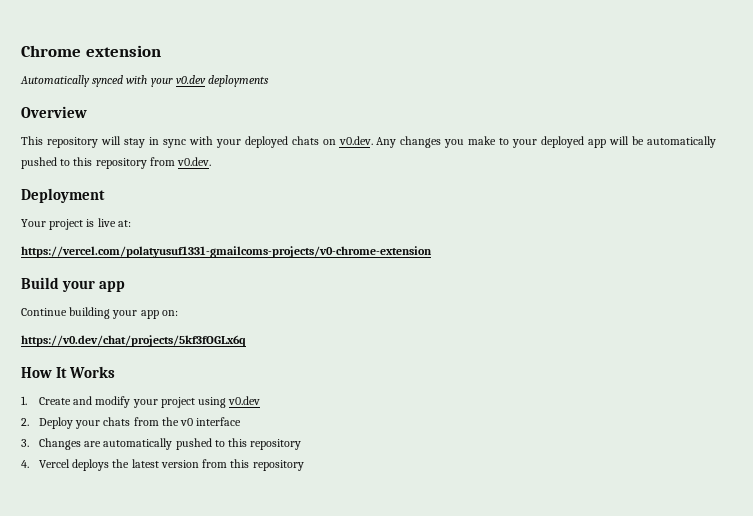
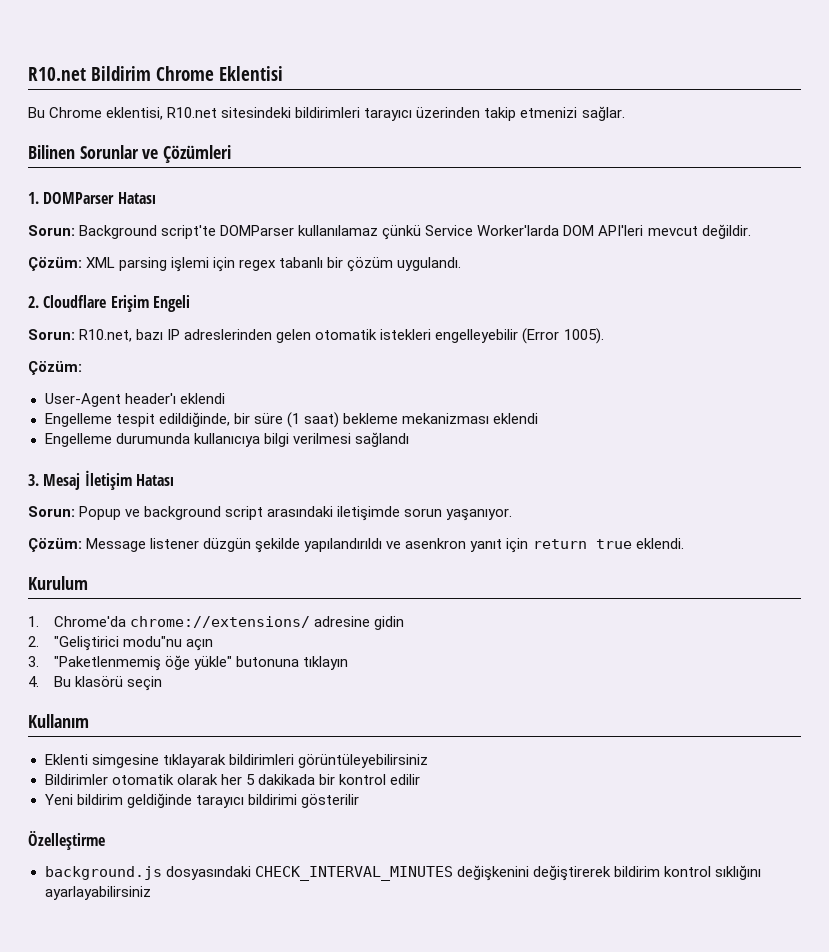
- Chrome extension
- Automatically synced with your v0.dev deployments
- Overview
- This repository will stay in sync with your deployed chats on v0.dev. Any changes you make to your deployed app will be automatically pushed to this repository from v0.dev.
- Deployment
- Your project is live at:
- https://vercel.com/polatyusuf1331-gmailcoms-projects/v0-chrome-extension
- Build your app
- Continue building your app on:
- https://v0.dev/chat/projects/5kf3fOGLx6q
- How It Works
- 1. Create and modify your project using v0.dev
- 2. Deploy your chats from the v0 interface
- 3. Changes are automatically pushed to this repository
- 4. Vercel deploys the latest version from this repository
+ R10.net Bildirim Chrome Eklentisi
+ Bu Chrome eklentisi, R10.net sitesindeki bildirimleri tarayıcı üzerinden takip etmenizi sağlar.
+ Bilinen Sorunlar ve Çözümleri
+ 1. DOMParser Hatası
+ Sorun: Background script'te DOMParser kullanılamaz çünkü Service Worker'larda DOM API'leri mevcut değildir.
+ Çözüm: XML parsing işlemi için regex tabanlı bir çözüm uygulandı.
+ 2. Cloudflare Erişim Engeli
+ Sorun: R10.net, bazı IP adreslerinden gelen otomatik istekleri engelleyebilir (Error 1005).
+ Çözüm:
+ User-Agent header'ı eklendi
+ Engelleme tespit edildiğinde, bir süre (1 saat) bekleme mekanizması eklendi
+ Engelleme durumunda kullanıcıya bilgi verilmesi sağlandı
+ 3. Mesaj İletişim Hatası
+ Sorun: Popup ve background script arasındaki iletişimde sorun yaşanıyor.
+ Çözüm: Message listener düzgün şekilde yapılandırıldı ve asenkron yanıt için return true eklendi.
+ Kurulum
+ 1. Chrome'da chrome://extensions/ adresine gidin
+ 2. "Geliştirici modu"nu açın
+ 3. "Paketlenmemiş öğe yükle" butonuna tıklayın
+ 4. Bu klasörü seçin
+ Kullanım
+ Eklenti simgesine tıklayarak bildirimleri görüntüleyebilirsiniz
+ Bildirimler otomatik olarak her 5 dakikada bir kontrol edilir
+ Yeni bildirim geldiğinde tarayıcı bildirimi gösterilir
+ Özelleştirme
+ background.js dosyasındaki CHECK_INTERVAL_MINUTES değişkenini değiştirerek bildirim kontrol sıklığını ayarlayabilirsiniz

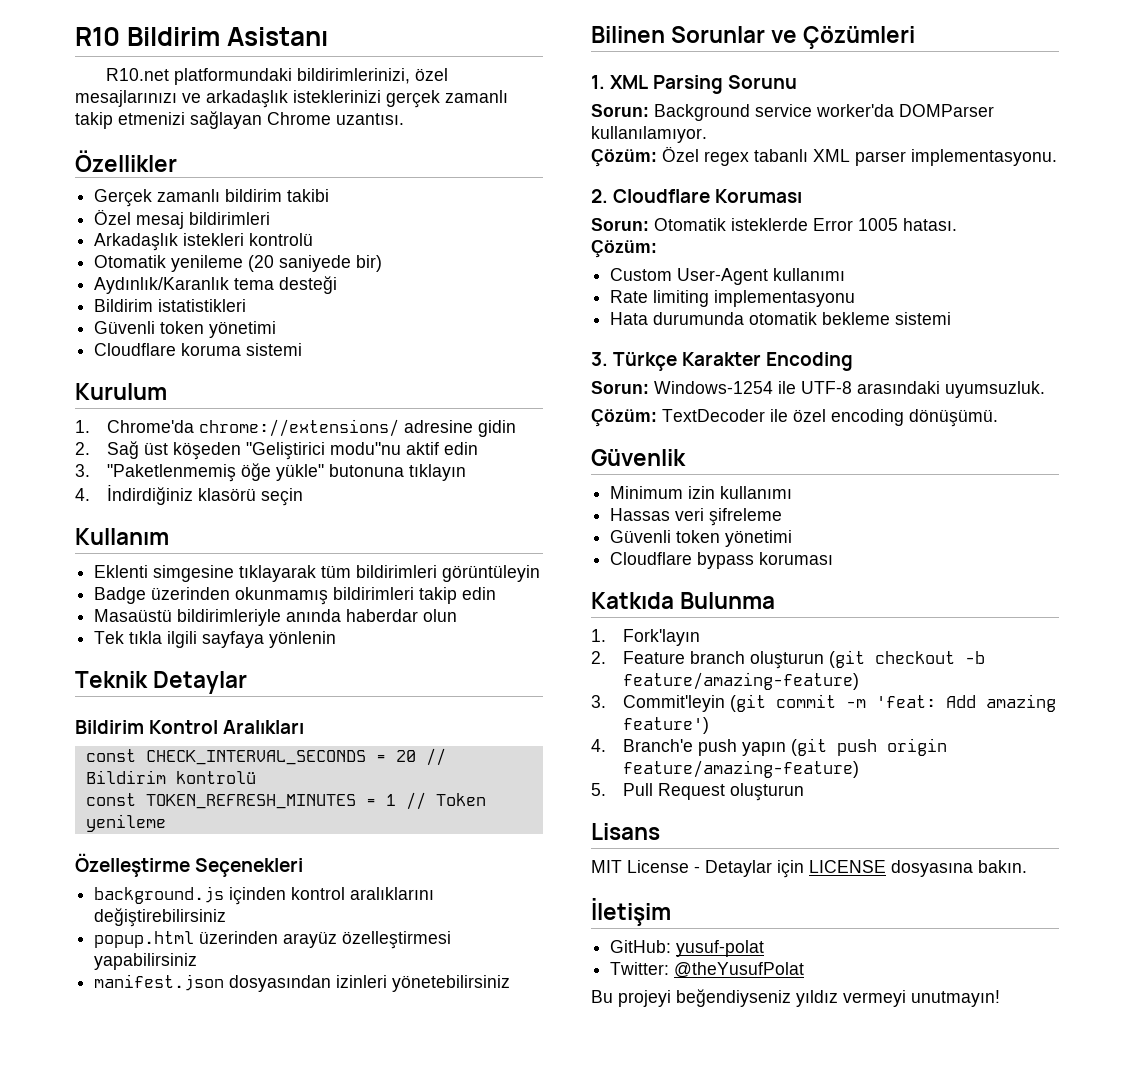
- R10.net Bildirim Chrome Eklentisi
- Bu Chrome eklentisi, R10.net sitesindeki bildirimleri tarayıcı üzerinden takip etmenizi sağlar.
- Bilinen Sorunlar ve Çözümleri
- 1. DOMParser Hatası
- Sorun: Background script'te DOMParser kullanılamaz çünkü Service Worker'larda DOM API'leri mevcut değildir.
- Çözüm: XML parsing işlemi için regex tabanlı bir çözüm uygulandı.
- 2. Cloudflare Erişim Engeli
- Sorun: R10.net, bazı IP adreslerinden gelen otomatik istekleri engelleyebilir (Error 1005).
- Çözüm:
- User-Agent header'ı eklendi
- Engelleme tespit edildiğinde, bir süre (1 saat) bekleme mekanizması eklendi
- Engelleme durumunda kullanıcıya bilgi verilmesi sağlandı
- 3. Mesaj İletişim Hatası
- Sorun: Popup ve background script arasındaki iletişimde sorun yaşanıyor.
- Çözüm: Message listener düzgün şekilde yapılandırıldı ve asenkron yanıt için return true eklendi.
+ R10 Bildirim Asistanı
+ R10.net platformundaki bildirimlerinizi, özel mesajlarınızı ve arkadaşlık isteklerinizi gerçek zamanlı takip etmenizi sağlayan Chrome uzantısı.
+ Özellikler
+ Gerçek zamanlı bildirim takibi
+ Özel mesaj bildirimleri
+ Arkadaşlık istekleri kontrolü
+ Otomatik yenileme (20 saniyede bir)
+ Aydınlık/Karanlık tema desteği
+ Bildirim istatistikleri
+ Güvenli token yönetimi
+ Cloudflare koruma sistemi
- 2. "Geliştirici modu"nu açın
+ 2. Sağ üst köşeden "Geliştirici modu"nu aktif edin
- 4. Bu klasörü seçin
+ 4. İndirdiğiniz klasörü seçin
- Eklenti simgesine tıklayarak bildirimleri görüntüleyebilirsiniz
- Bildirimler otomatik olarak her 5 dakikada bir kontrol edilir
- Yeni bildirim geldiğinde tarayıcı bildirimi gösterilir
+ Eklenti simgesine tıklayarak tüm bildirimleri görüntüleyin
+ Badge üzerinden okunmamış bildirimleri takip edin
+ Masaüstü bildirimleriyle anında haberdar olun
+ Tek tıkla ilgili sayfaya yönlenin
+ Teknik Detaylar
+ Bildirim Kontrol Aralıkları
+ const CHECK_INTERVAL_SECONDS = 20 // Bildirim kontrolü
+ const TOKEN_REFRESH_MINUTES = 1 // Token yenileme
- Özelleştirme
+ Özelleştirme Seçenekleri
- background.js dosyasındaki CHECK_INTERVAL_MINUTES değişkenini değiştirerek bildirim kontrol sıklığını ayarlayabilirsiniz
+ background.js içinden kontrol aralıklarını değiştirebilirsiniz
+ popup.html üzerinden arayüz özelleştirmesi yapabilirsiniz
+ manifest.json dosyasından izinleri yönetebilirsiniz
+ Bilinen Sorunlar ve Çözümleri
+ 1. XML Parsing Sorunu
+ Sorun: Background service worker'da DOMParser kullanılamıyor.
+ Çözüm: Özel regex tabanlı XML parser implementasyonu.
+ 2. Cloudflare Koruması
+ Sorun: Otomatik isteklerde Error 1005 hatası.
+ Çözüm:
+ Custom User-Agent kullanımı
+ Rate limiting implementasyonu
+ Hata durumunda otomatik bekleme sistemi
+ 3. Türkçe Karakter Encoding
+ Sorun: Windows-1254 ile UTF-8 arasındaki uyumsuzluk.
+ Çözüm: TextDecoder ile özel encoding dönüşümü.
+ Güvenlik
+ Minimum izin kullanımı
+ Hassas veri şifreleme
+ Güvenli token yönetimi
+ Cloudflare bypass koruması
+ Katkıda Bulunma
+ 1. Fork'layın
+ 2. Feature branch oluşturun (git checkout -b feature/amazing-feature)
+ 3. Commit'leyin (git commit -m 'feat: Add amazing feature')
+ 4. Branch'e push yapın (git push origin feature/amazing-feature)
+ 5. Pull Request oluşturun
+ Lisans
+ MIT License - Detaylar için LICENSE dosyasına bakın.
+ İletişim
+ GitHub: yusuf-polat
+ Twitter: @theYusufPolat
+ Bu projeyi beğendiyseniz yıldız vermeyi unutmayın!

